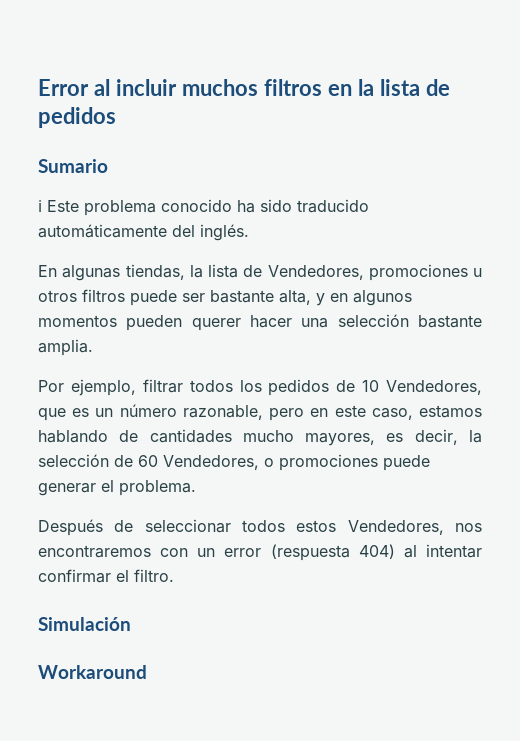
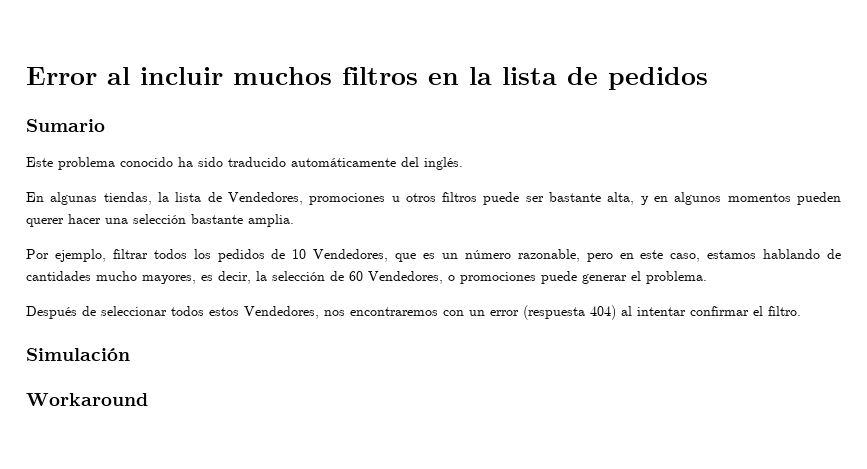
- ℹ Este problema conocido ha sido traducido automáticamente del inglés.
+ Este problema conocido ha sido traducido automáticamente del inglés.

